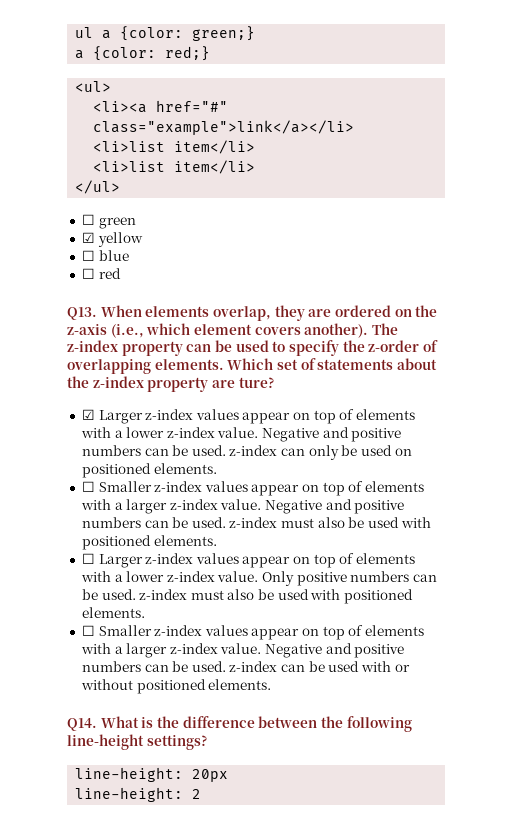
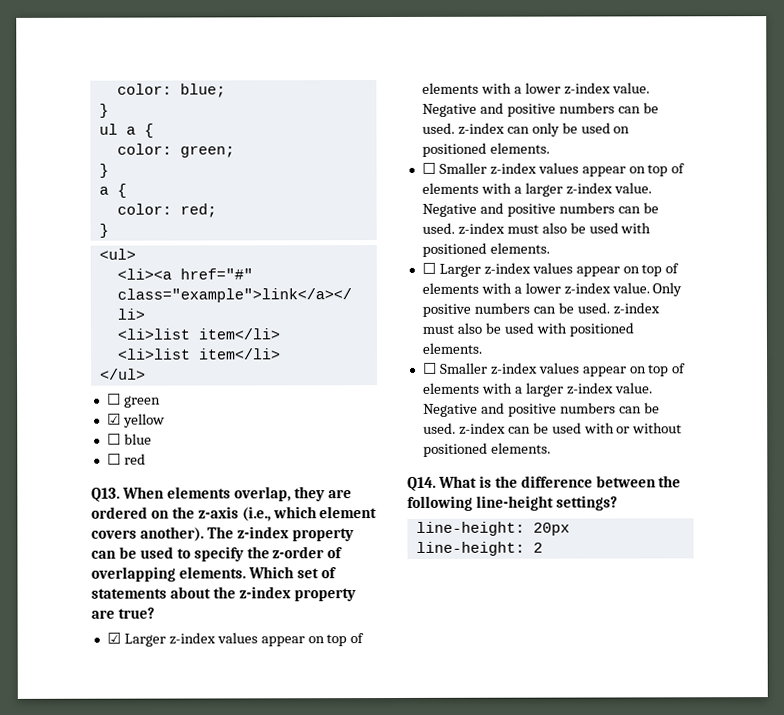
- ul a {color: green;}
- a {color: red;}
+ color: blue;
+ }
+ ul a {
+ color: green;
+ }
+ a {
+ color: red;
+ }
- Which set of statements about the z-index property are ture?
+ Which set of statements about the z-index property are true?

